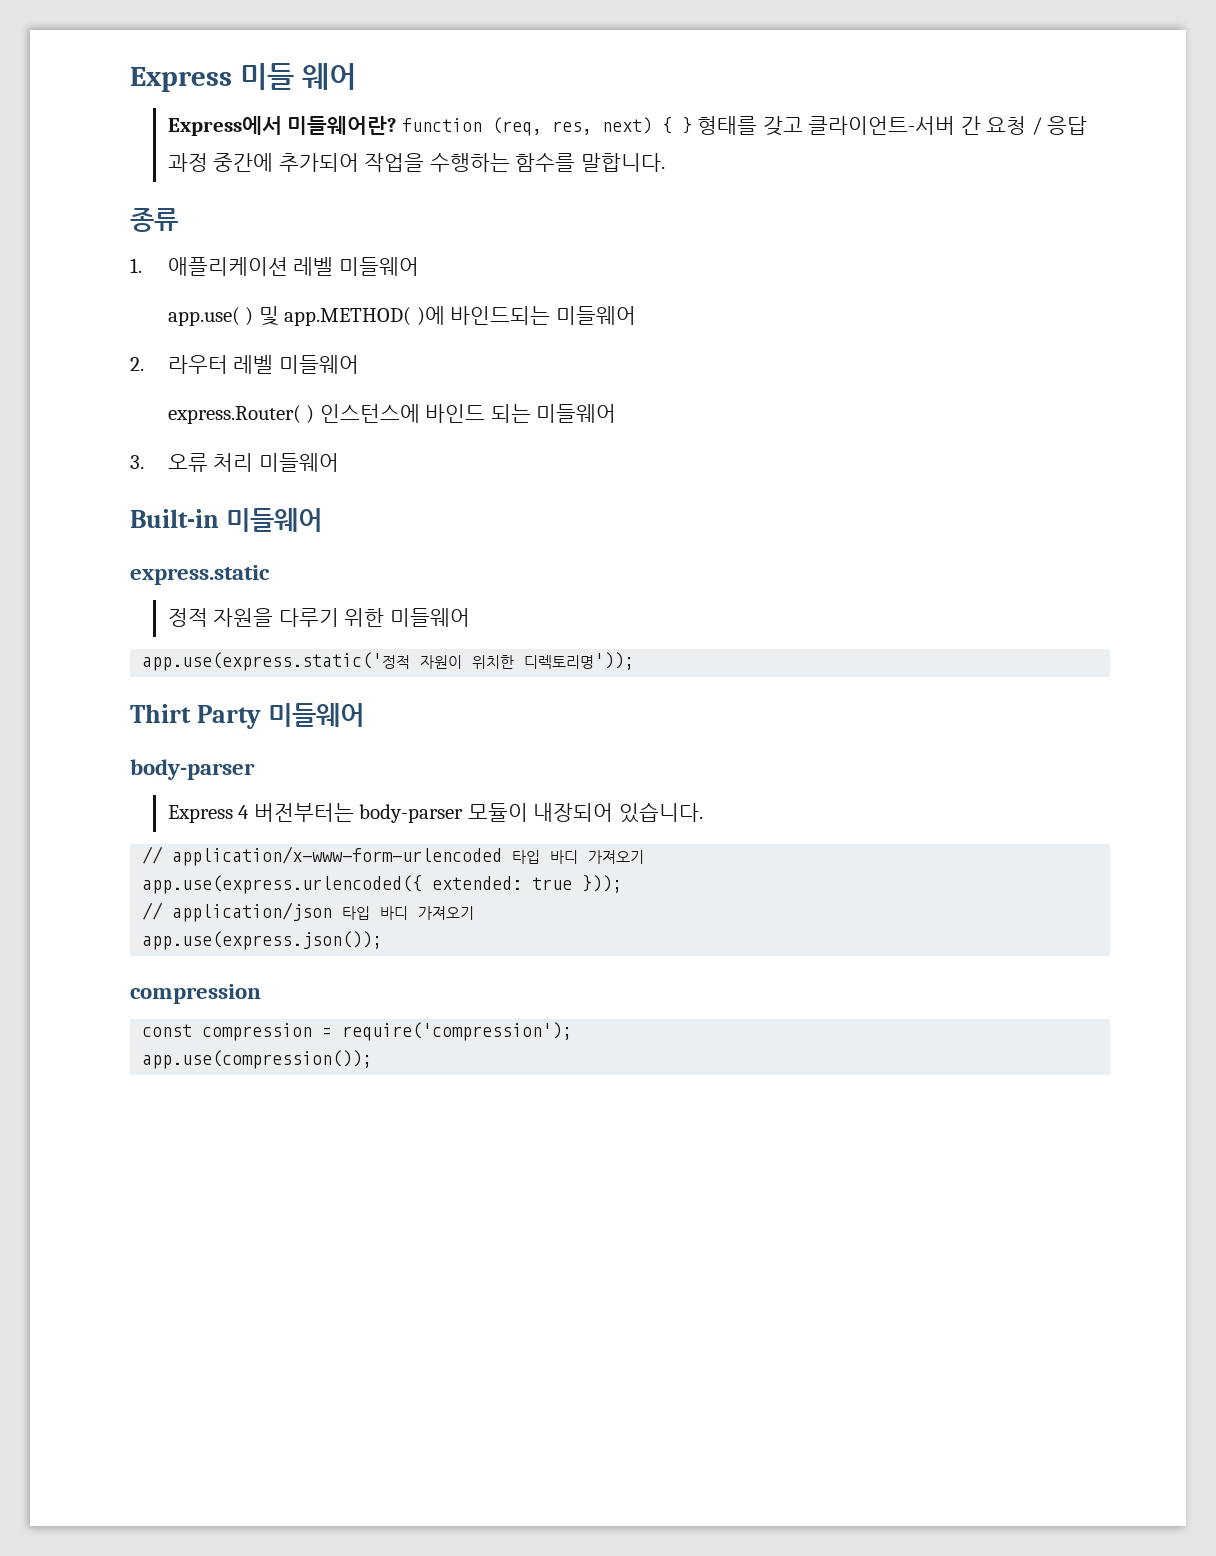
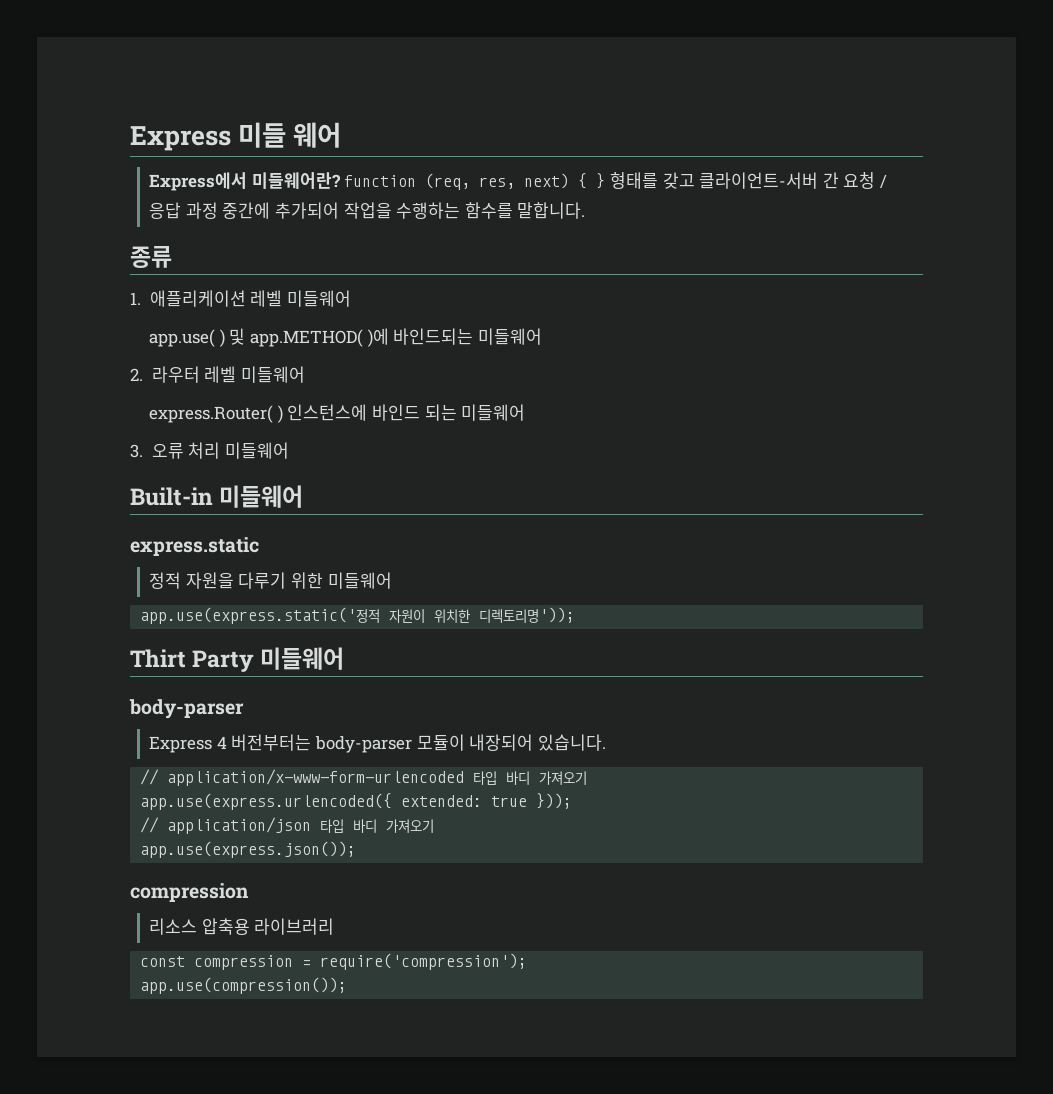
+ 리소스 압축용 라이브러리

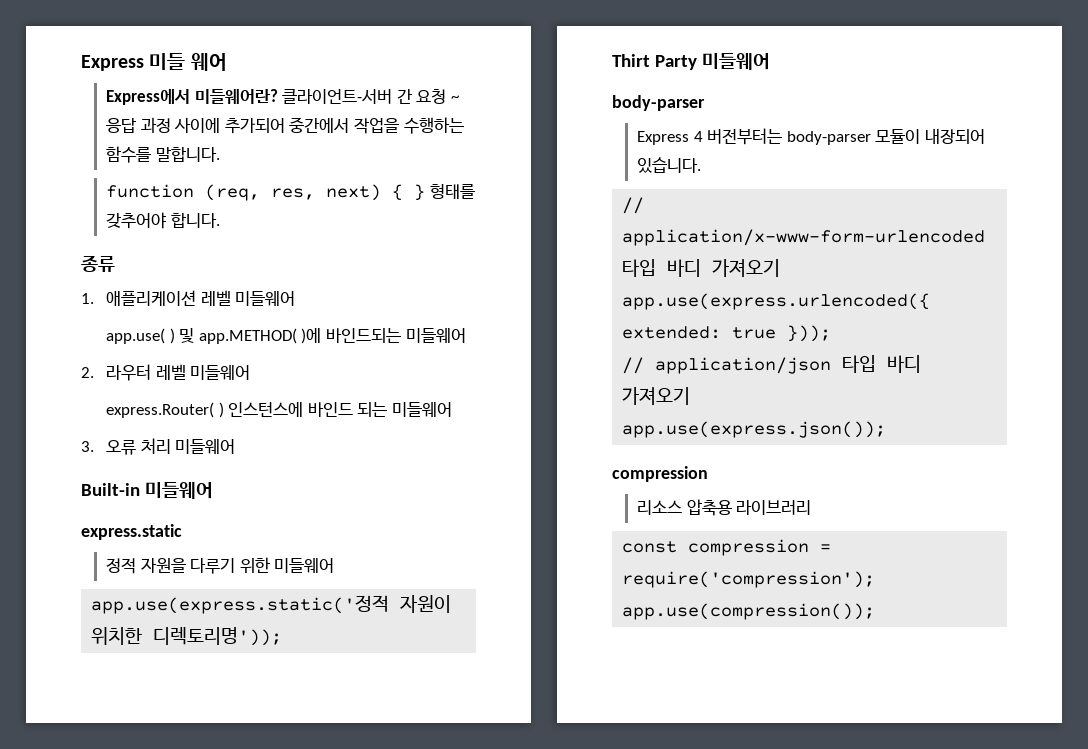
- Express에서 미들웨어란? function (req, res, next) { } 형태를 갖고 클라이언트-서버 간 요청 / 응답 과정 중간에 추가되어 작업을 수행하는 함수를 말합니다.
+ Express에서 미들웨어란? 클라이언트-서버 간 요청 ~ 응답 과정 사이에 추가되어 중간에서 작업을 수행하는 함수를 말합니다.
+ function (req, res, next) { } 형태를 갖추어야 합니다.

